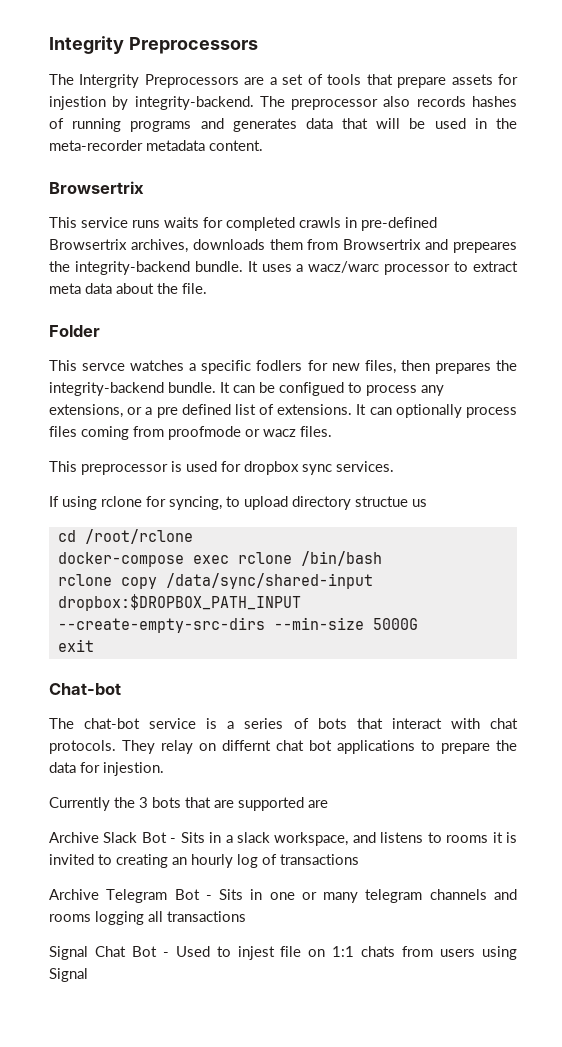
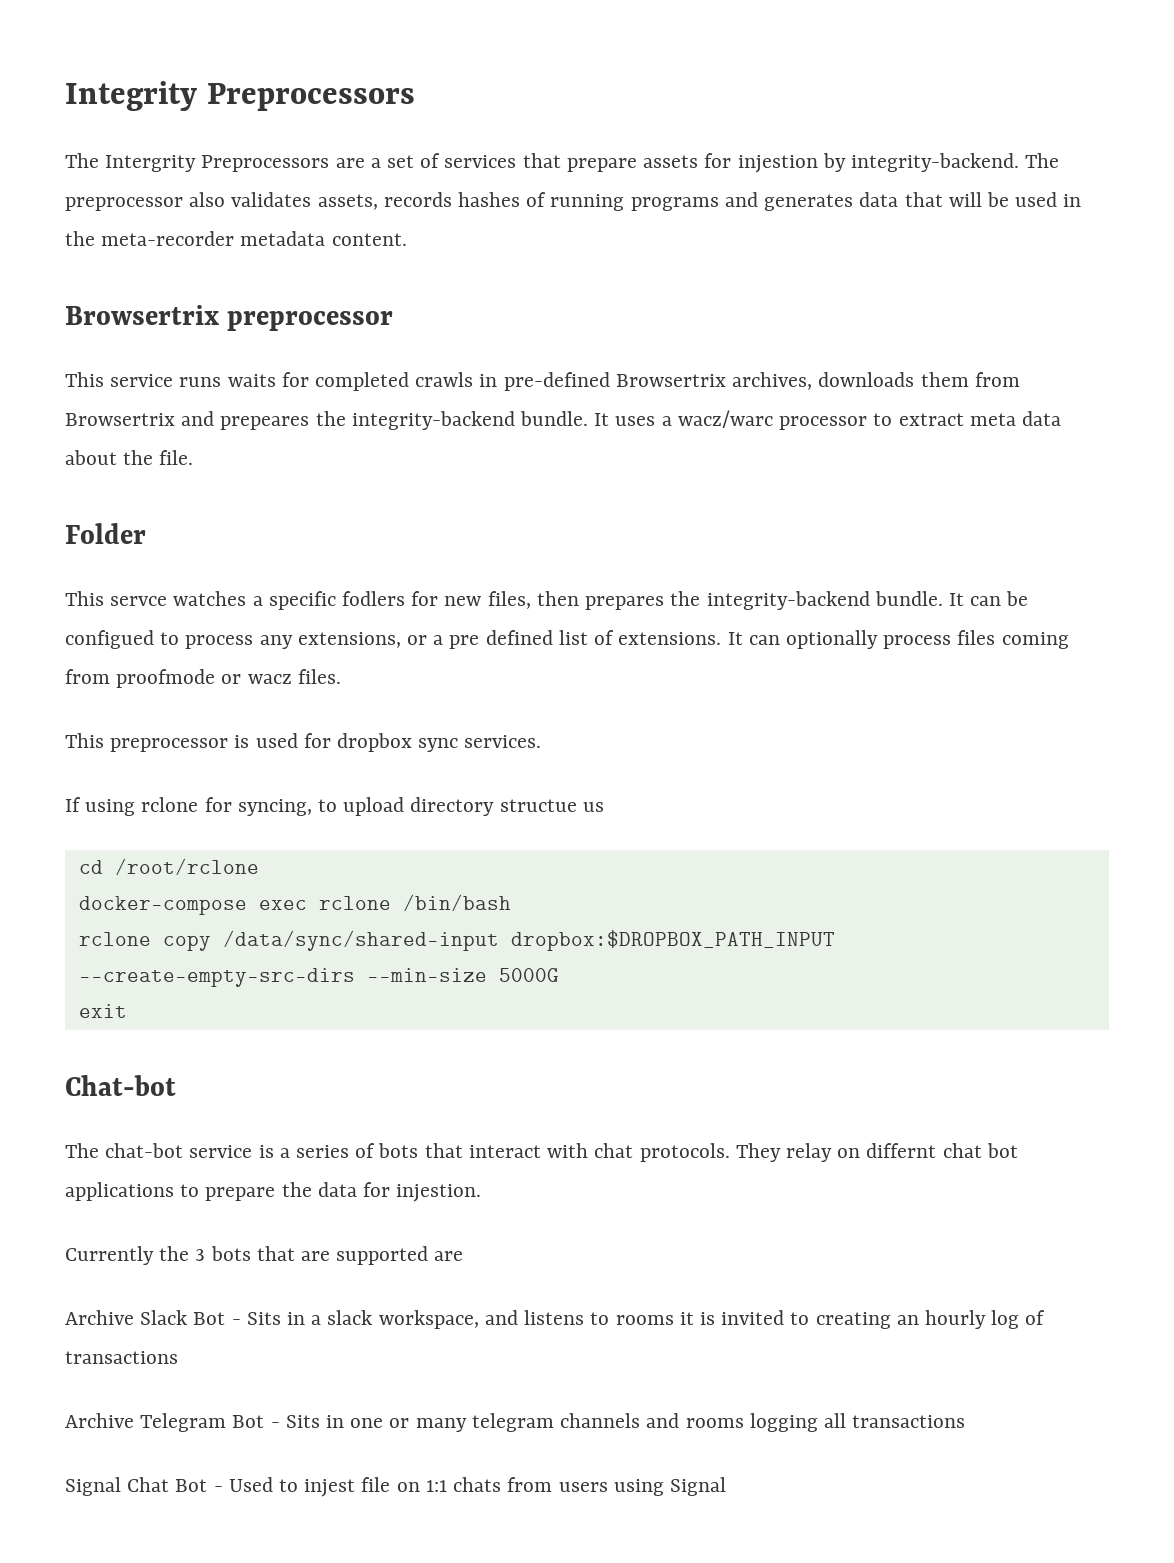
- The Intergrity Preprocessors are a set of tools that prepare assets for injestion by integrity-backend.
+ The Intergrity Preprocessors are a set of services that prepare assets for injestion by integrity-backend.
- The preprocessor also records hashes of running programs and generates data that will be used in the meta-recorder metadata content.
- Browsertrix
+ The preprocessor also validates assets, records hashes of running programs and generates data that will be used in the meta-recorder metadata content.
+ Browsertrix preprocessor

